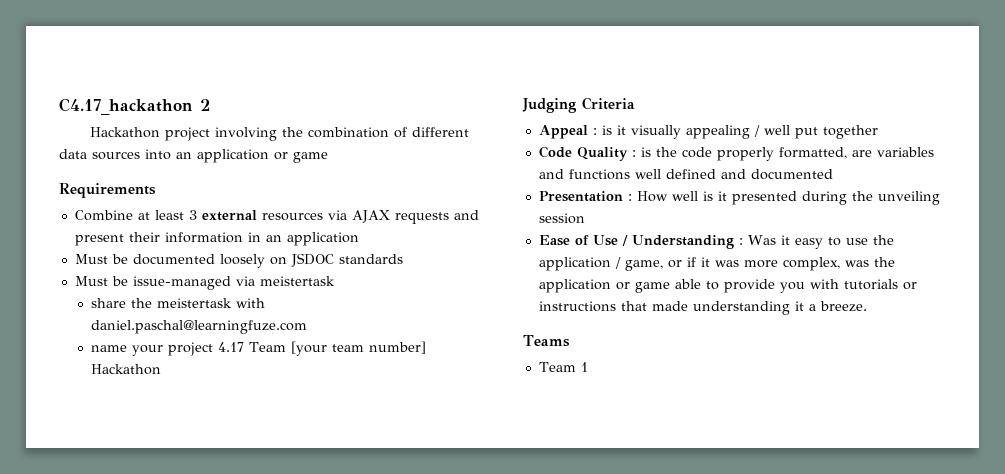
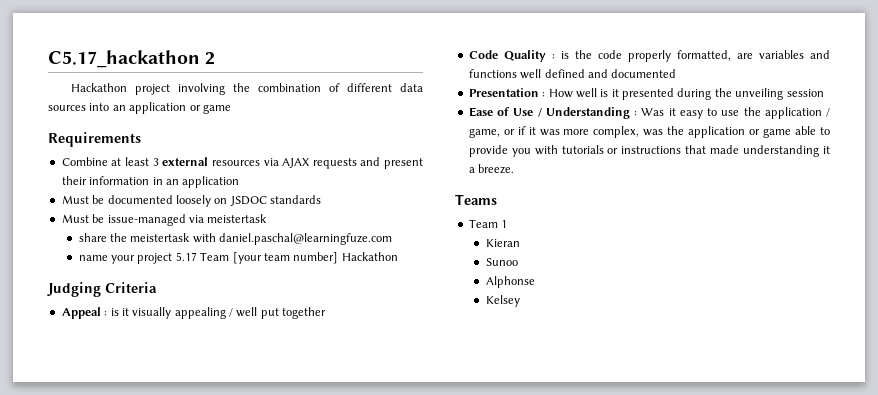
- C4.17_hackathon 2
+ C5.17_hackathon 2
- name your project 4.17 Team [your team number] Hackathon
+ name your project 5.17 Team [your team number] Hackathon
+ Kieran
+ Sunoo
+ Alphonse
+ Kelsey

